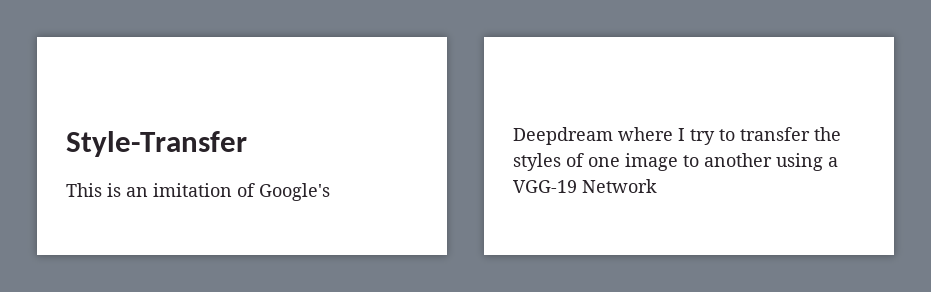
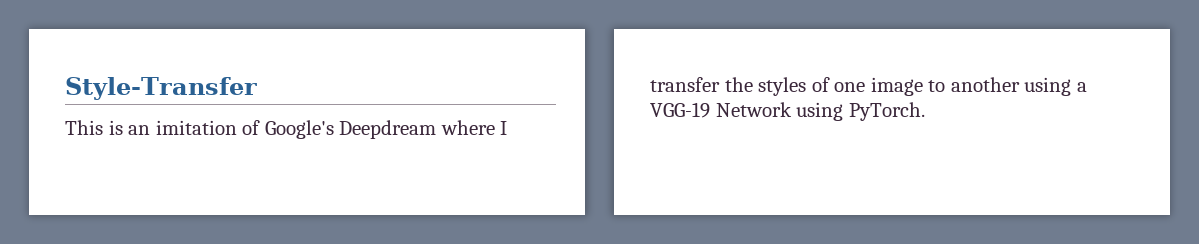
- This is an imitation of Google's Deepdream where I try to transfer the styles of one image to another using a VGG-19 Network
+ This is an imitation of Google's Deepdream where I transfer the styles of one image to another using a VGG-19 Network using PyTorch.

